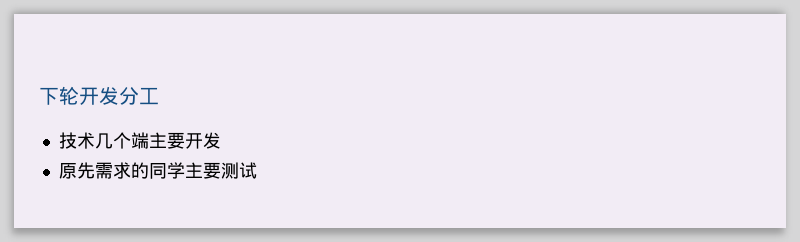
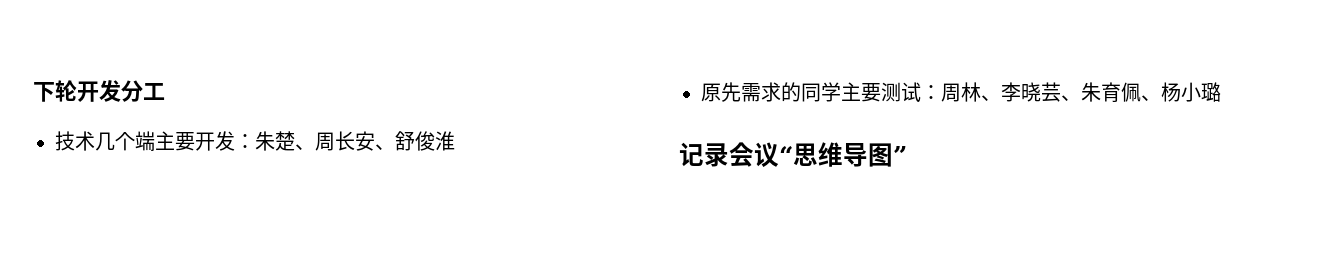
- 技术几个端主要开发
+ 技术几个端主要开发：朱楚、周长安、舒俊淮
- 原先需求的同学主要测试
+ 原先需求的同学主要测试：周林、李晓芸、朱育佩、杨小璐
+ 记录会议“思维导图”

